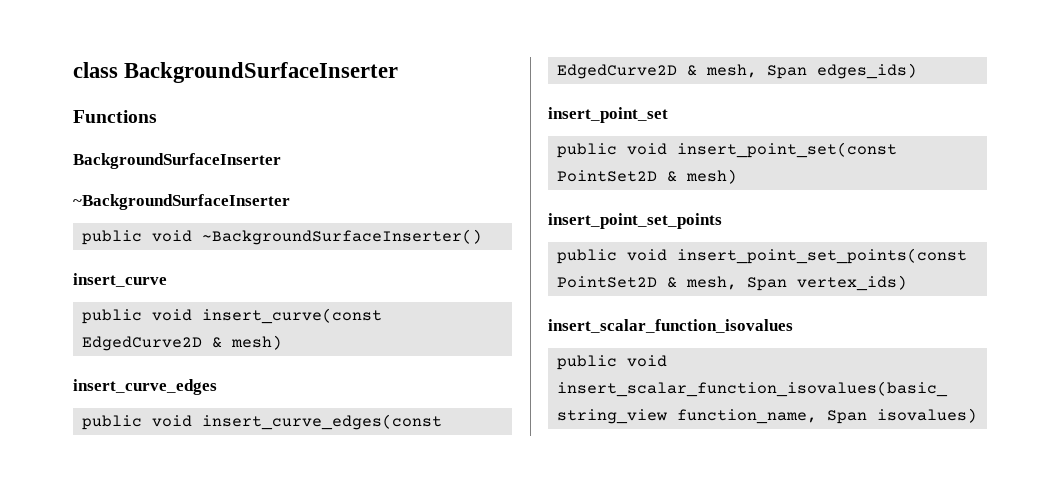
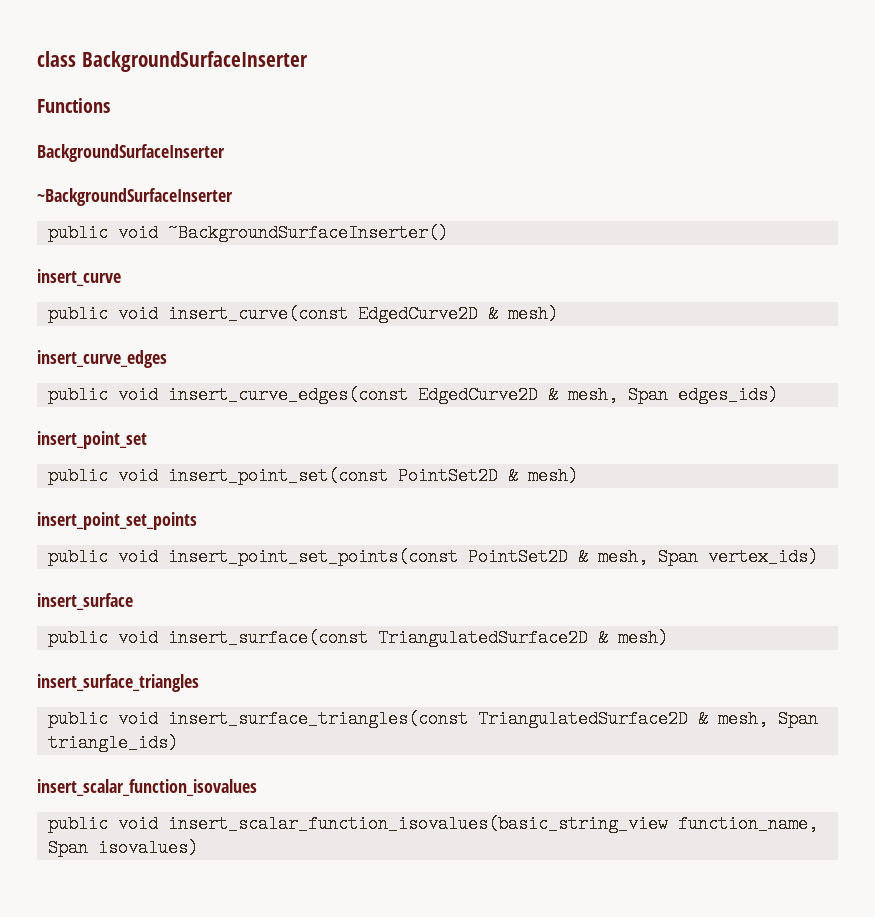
+ insert_surface
+ public void insert_surface(const TriangulatedSurface2D & mesh)
+ insert_surface_triangles
+ public void insert_surface_triangles(const TriangulatedSurface2D & mesh, Span triangle_ids)

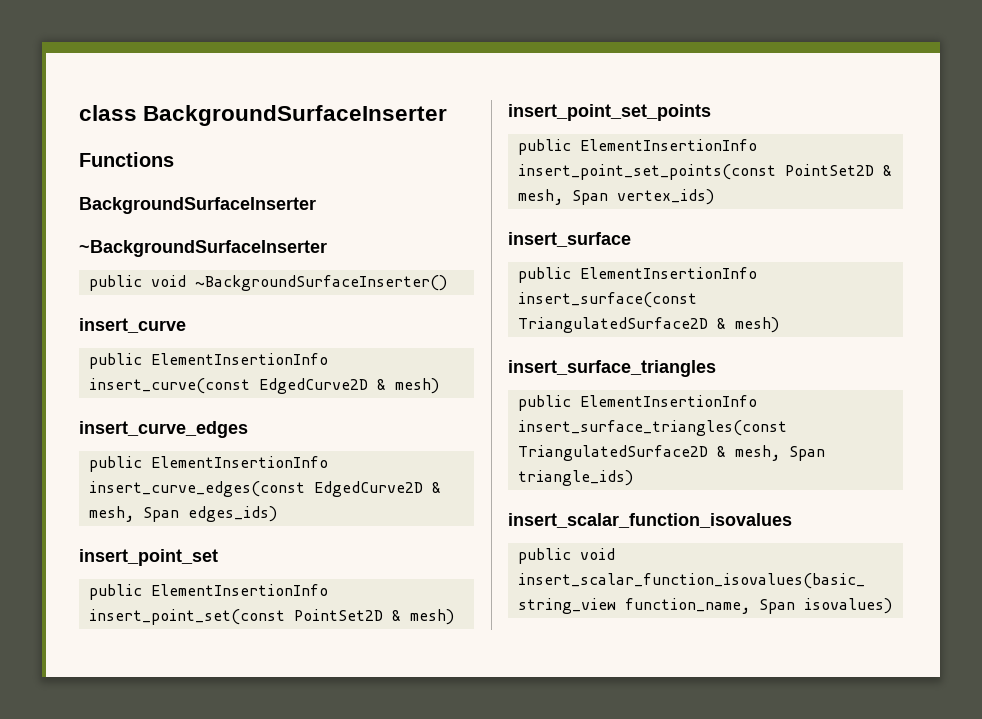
- public void insert_curve(const EdgedCurve2D & mesh)
+ public ElementInsertionInfo insert_curve(const EdgedCurve2D & mesh)
- public void insert_curve_edges(const EdgedCurve2D & mesh, Span edges_ids)
+ public ElementInsertionInfo insert_curve_edges(const EdgedCurve2D & mesh, Span edges_ids)
- public void insert_point_set(const PointSet2D & mesh)
+ public ElementInsertionInfo insert_point_set(const PointSet2D & mesh)
- public void insert_point_set_points(const PointSet2D & mesh, Span vertex_ids)
+ public ElementInsertionInfo insert_point_set_points(const PointSet2D & mesh, Span vertex_ids)
- public void insert_surface(const TriangulatedSurface2D & mesh)
+ public ElementInsertionInfo insert_surface(const TriangulatedSurface2D & mesh)
- public void insert_surface_triangles(const TriangulatedSurface2D & mesh, Span triangle_ids)
+ public ElementInsertionInfo insert_surface_triangles(const TriangulatedSurface2D & mesh, Span triangle_ids)

